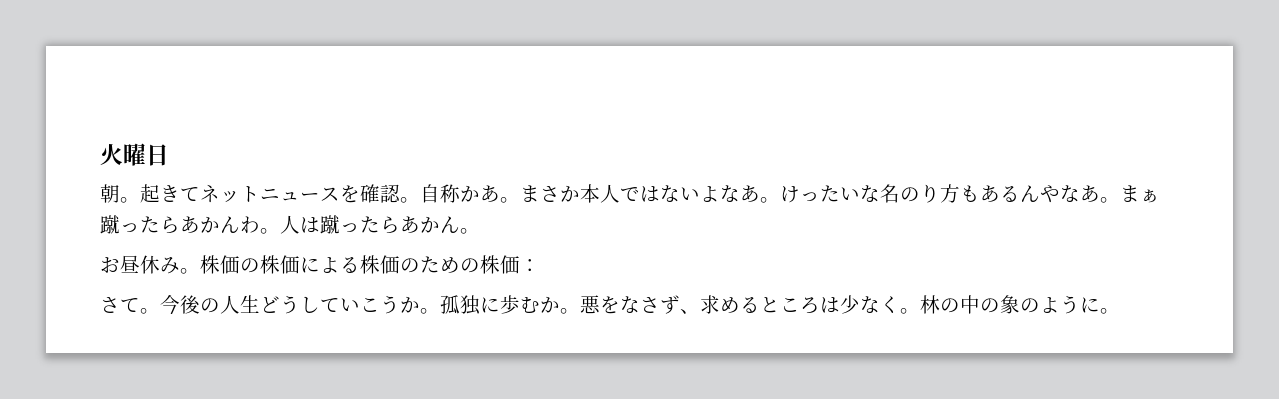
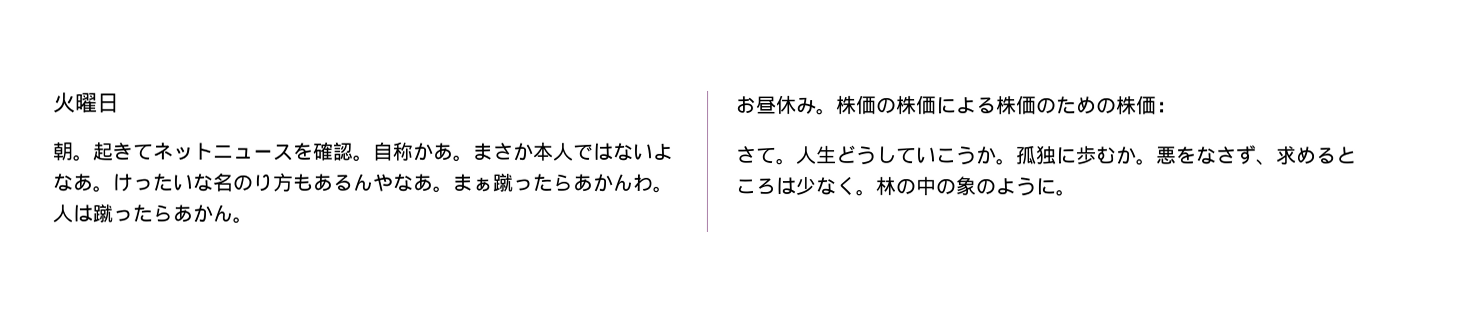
- 今後の人生どうしていこうか。
+ 人生どうしていこうか。

